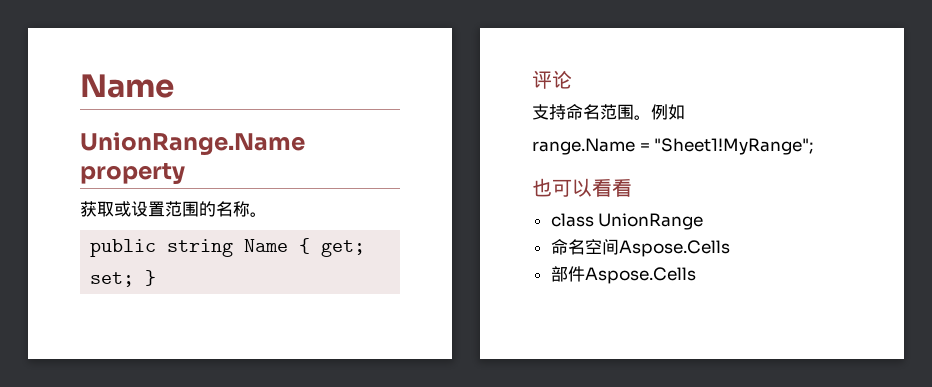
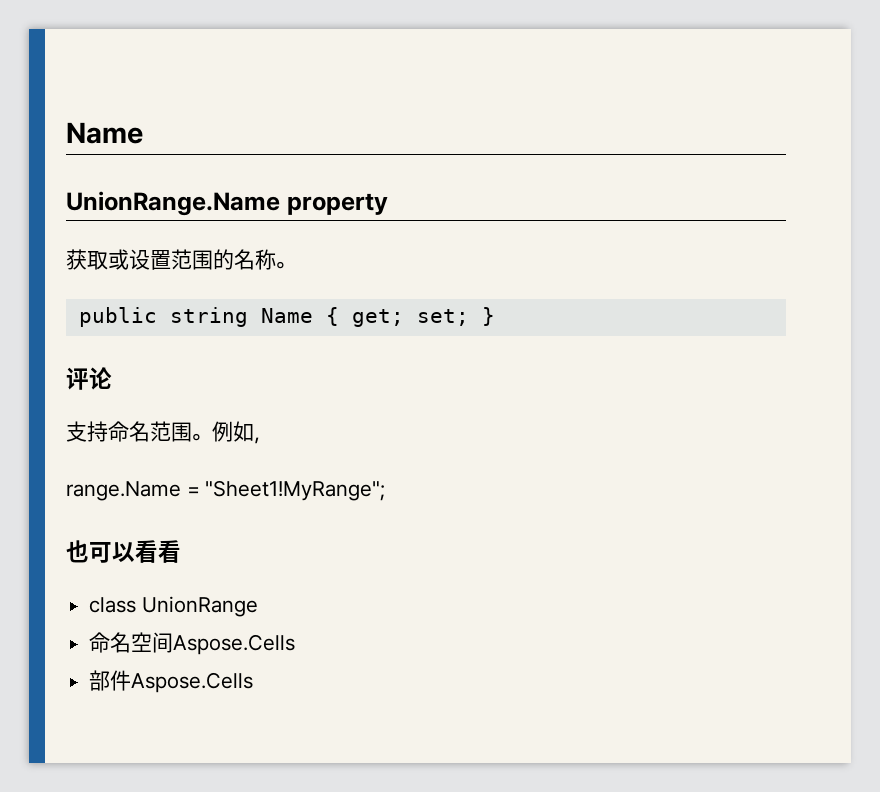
- 例如
+ 例如，

